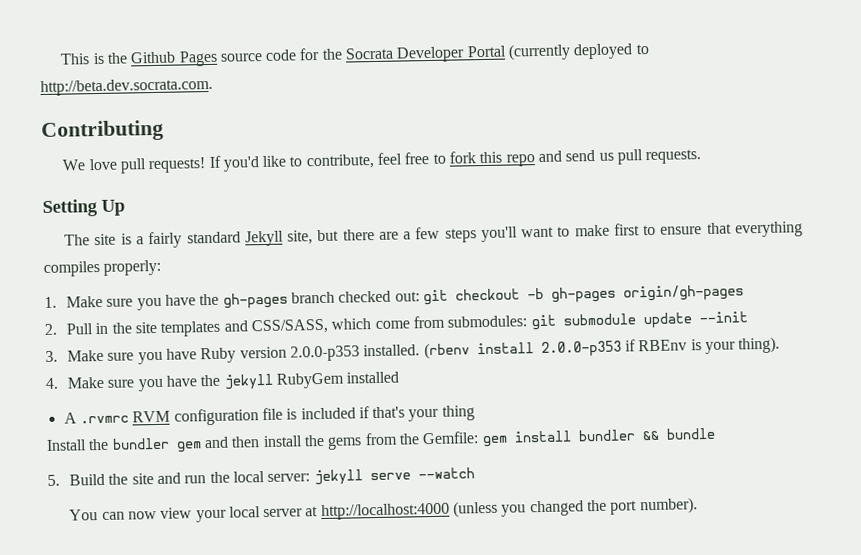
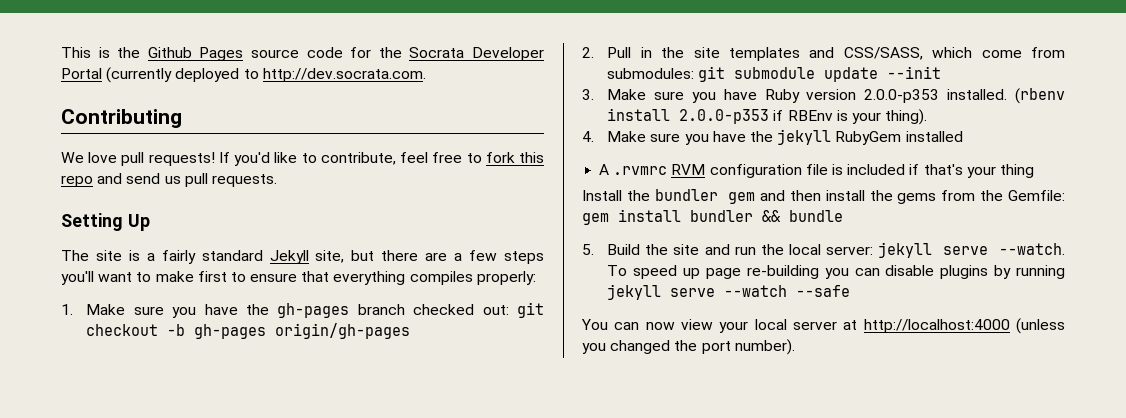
- This is the Github Pages source code for the Socrata Developer Portal (currently deployed to http://beta.dev.socrata.com.
+ This is the Github Pages source code for the Socrata Developer Portal (currently deployed to http://dev.socrata.com.
- 5. Build the site and run the local server: jekyll serve --watch
+ 5. Build the site and run the local server: jekyll serve --watch. To speed up page re-building you can disable plugins by running jekyll serve --watch --safe

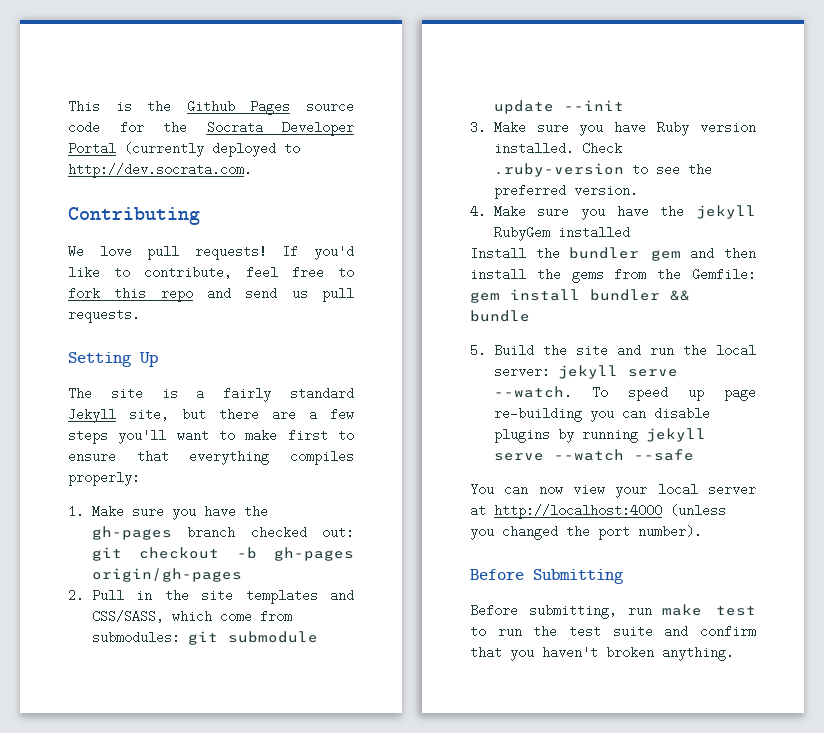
- 3. Make sure you have Ruby version 2.0.0-p353 installed. (rbenv install 2.0.0-p353 if RBEnv is your thing).
+ 3. Make sure you have Ruby version installed. Check .ruby-version to see the preferred version.
- A .rvmrc RVM configuration file is included if that's your thing
+ Before Submitting
+ Before submitting, run make test to run the test suite and confirm that you haven't broken anything.

